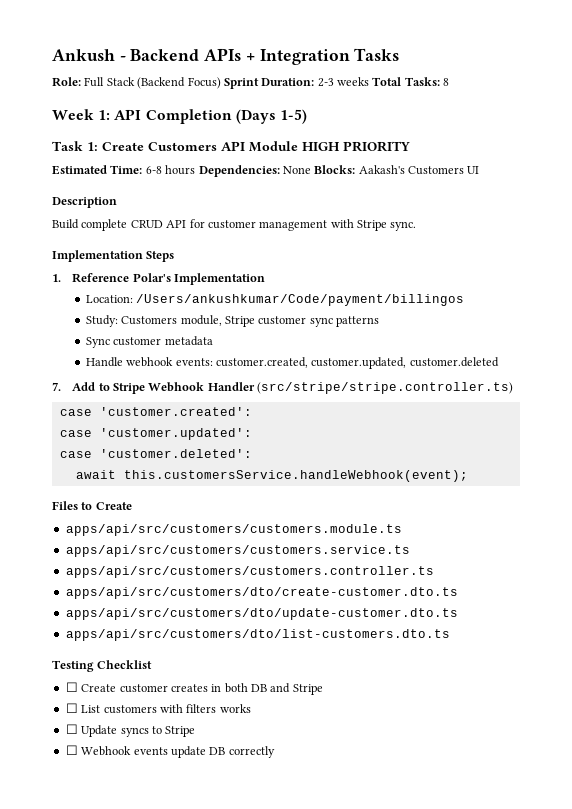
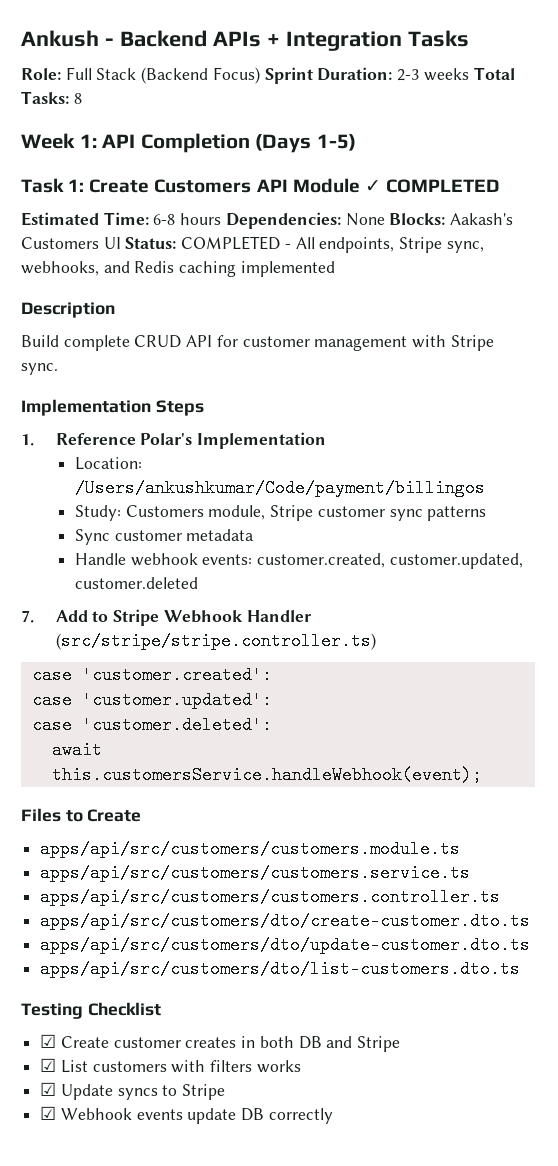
- Task 1: Create Customers API Module HIGH PRIORITY
+ Task 1: Create Customers API Module ✓ COMPLETED
- Estimated Time: 6-8 hours Dependencies: None Blocks: Aakash's Customers UI
+ Estimated Time: 6-8 hours Dependencies: None Blocks: Aakash's Customers UI Status: COMPLETED - All endpoints, Stripe sync, webhooks, and Redis caching implemented
- ☐ Create customer creates in both DB and Stripe
+ ☑ Create customer creates in both DB and Stripe
- ☐ List customers with filters works
+ ☑ List customers with filters works
- ☐ Update syncs to Stripe
+ ☑ Update syncs to Stripe
- ☐ Webhook events update DB correctly
+ ☑ Webhook events update DB correctly

